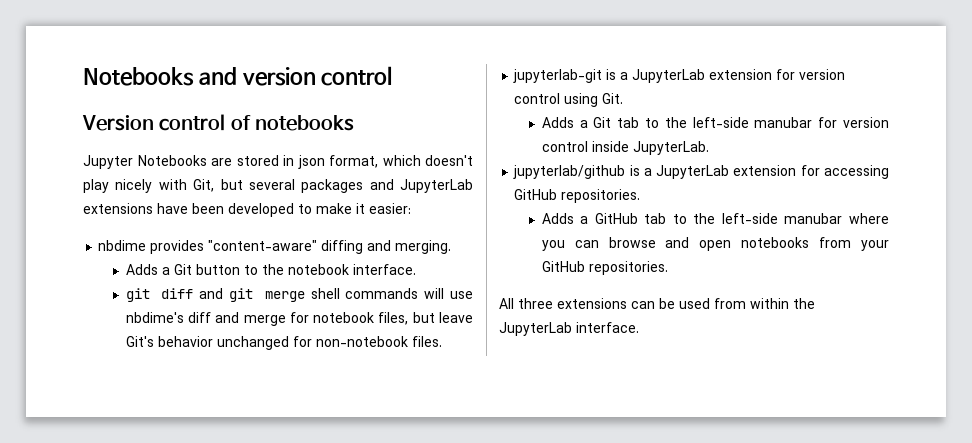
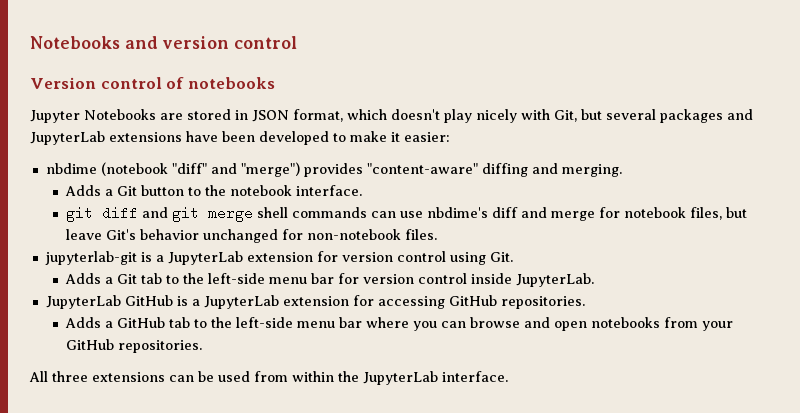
- Jupyter Notebooks are stored in json format, which doesn't play nicely with Git, but several packages and JupyterLab extensions have been developed to make it easier:
+ Jupyter Notebooks are stored in JSON format, which doesn't play nicely with Git, but several packages and JupyterLab extensions have been developed to make it easier:
- nbdime provides "content-aware" diffing and merging.
+ nbdime (notebook "diff" and "merge") provides "content-aware" diffing and merging.
- git diff and git merge shell commands will use nbdime's diff and merge for notebook files, but leave Git's behavior unchanged for non-notebook files.
+ git diff and git merge shell commands can use nbdime's diff and merge for notebook files, but leave Git's behavior unchanged for non-notebook files.
- Adds a Git tab to the left-side manubar for version control inside JupyterLab.
+ Adds a Git tab to the left-side menu bar for version control inside JupyterLab.
- jupyterlab/github is a JupyterLab extension for accessing GitHub repositories.
+ JupyterLab GitHub is a JupyterLab extension for accessing GitHub repositories.
- Adds a GitHub tab to the left-side manubar where you can browse and open notebooks from your GitHub repositories.
+ Adds a GitHub tab to the left-side menu bar where you can browse and open notebooks from your GitHub repositories.

